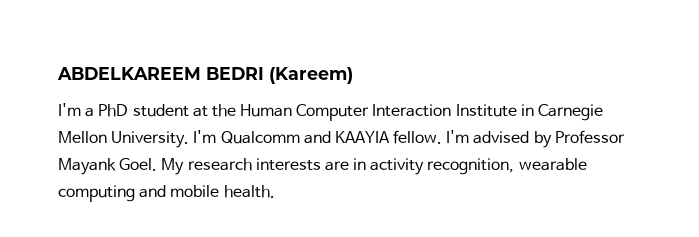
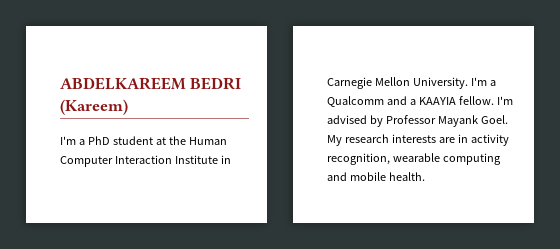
- I'm Qualcomm and KAAYIA fellow.
+ I'm a Qualcomm and a KAAYIA fellow.

